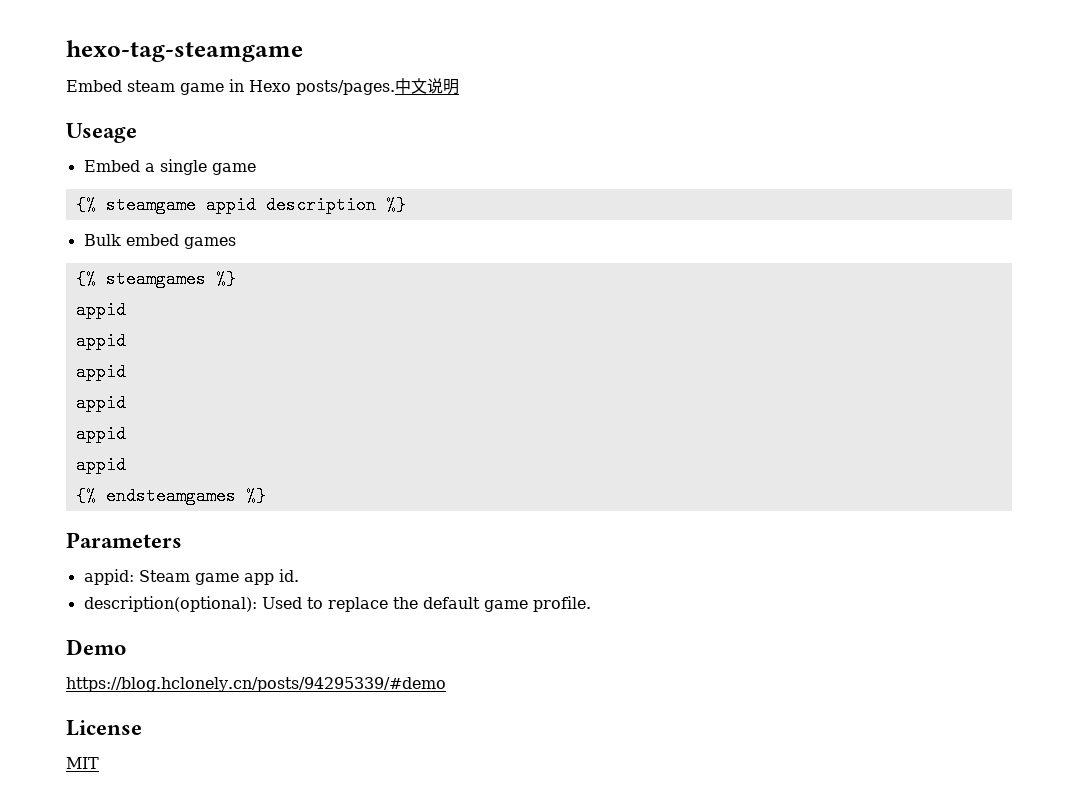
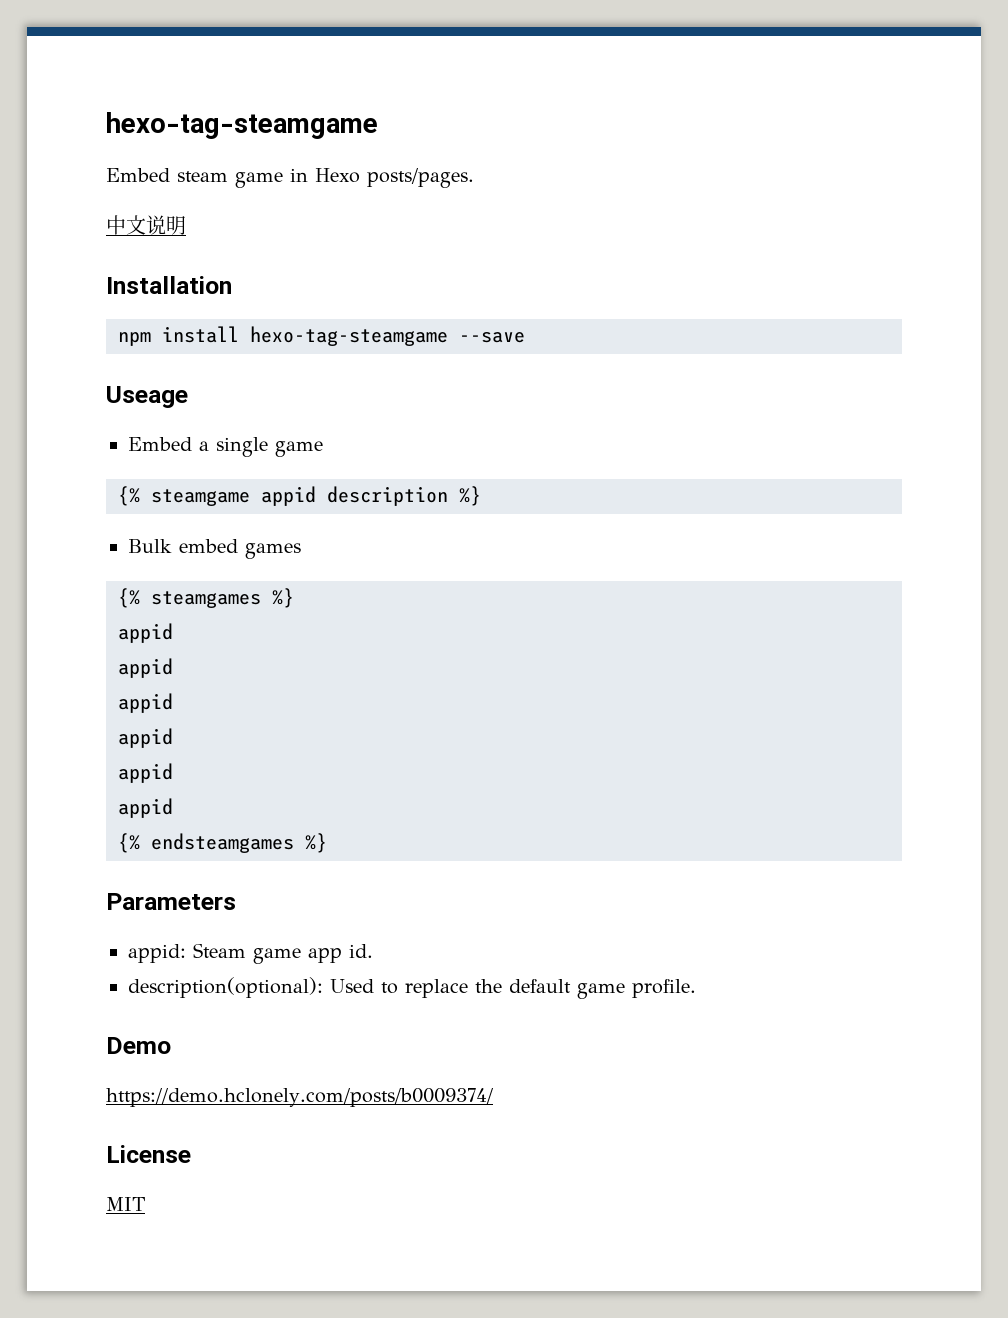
- Embed steam game in Hexo posts/pages.中文说明
+ Embed steam game in Hexo posts/pages.
+ 中文说明
+ Installation
+ npm install hexo-tag-steamgame --save
- https://blog.hclonely.cn/posts/94295339/#demo
+ https://demo.hclonely.com/posts/b0009374/

